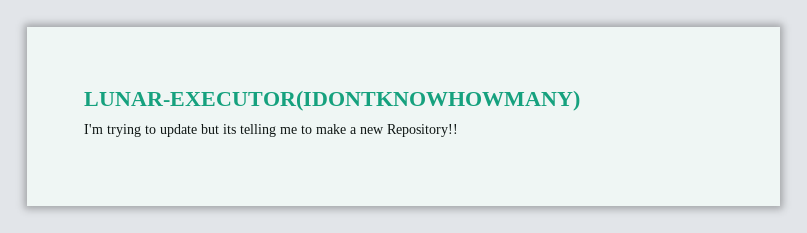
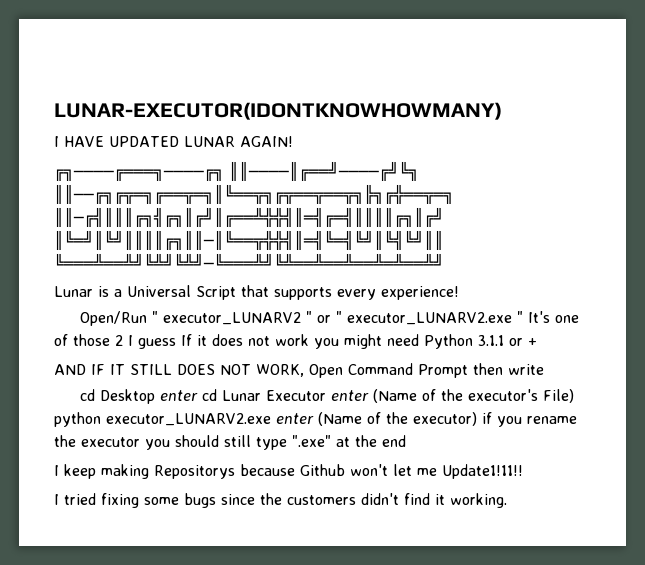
- I'm trying to update but its telling me to make a new Repository!!
+ I HAVE UPDATED LUNAR AGAIN!
+ ╔╗────╔═══╗────╔╗ ║║────║╔══╝────╔╝╚╗ ║║──╔╗╔╦═╗╔══╦═╗║╚══╦╗╔╦══╦══╦╗╠╗╔╬══╦═╗ ║║─╔╣║║║╔╗╣╔╗║╔╝║╔══╩╬╬╣║═╣╔═╣║║║║╔╗║╔╝ ║╚═╝║╚╝║║║║╔╗║║─║╚══╦╬╬╣║═╣╚═╣╚╝║╚╣╚╝║║ ╚═══╩══╩╝╚╩╝╚╩╝─╚═══╩╝╚╩══╩══╩══╩═╩══╩╝
+ Lunar is a Universal Script that supports every experience!
+ Open/Run " executor_LUNARV2 " or " executor_LUNARV2.exe " It's one of those 2 I guess If it does not work you might need Python 3.1.1 or +
+ AND IF IT STILL DOES NOT WORK, Open Command Prompt then write
+ cd Desktop enter cd Lunar Executor enter (Name of the executor's File) python executor_LUNARV2.exe enter (Name of the executor) if you rename the executor you should still type ".exe" at the end
+ I keep making Repositorys because Github won't let me Update1!11!!
+ I tried fixing some bugs since the customers didn't find it working.

